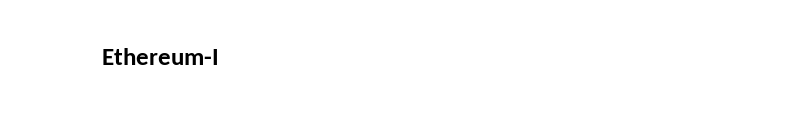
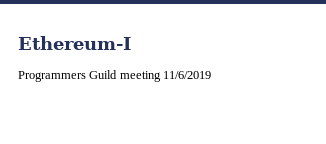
+ Programmers Guild meeting 11/6/2019

